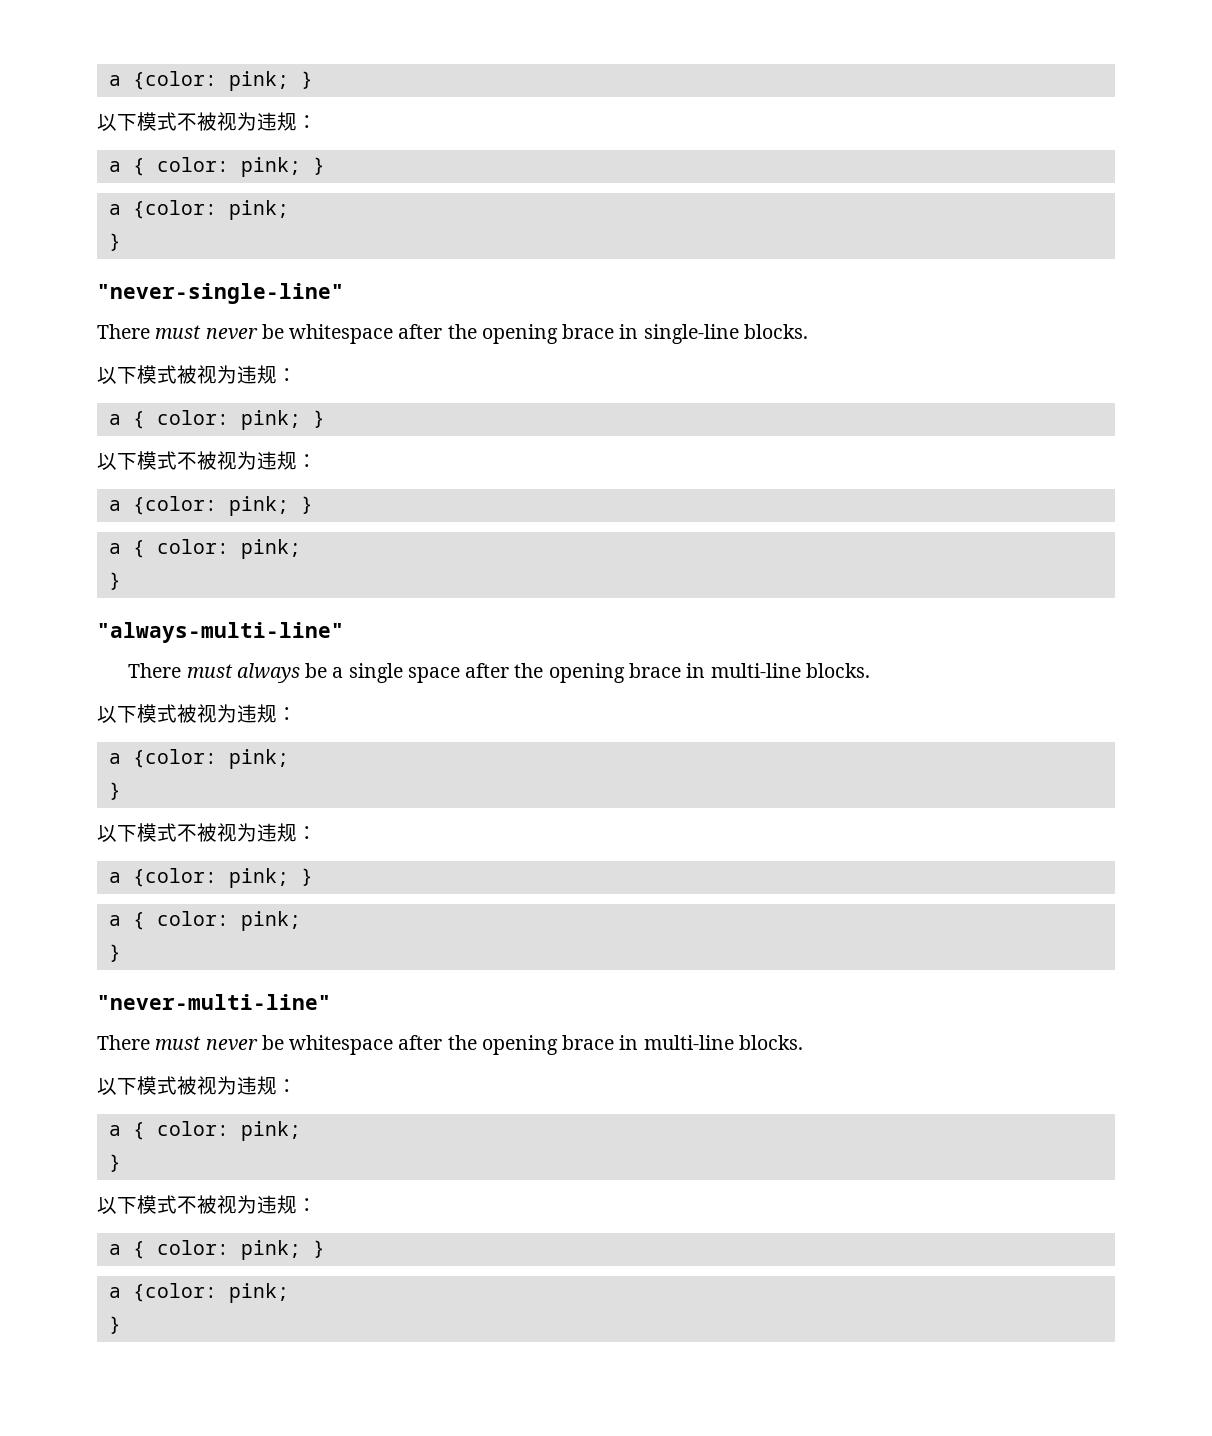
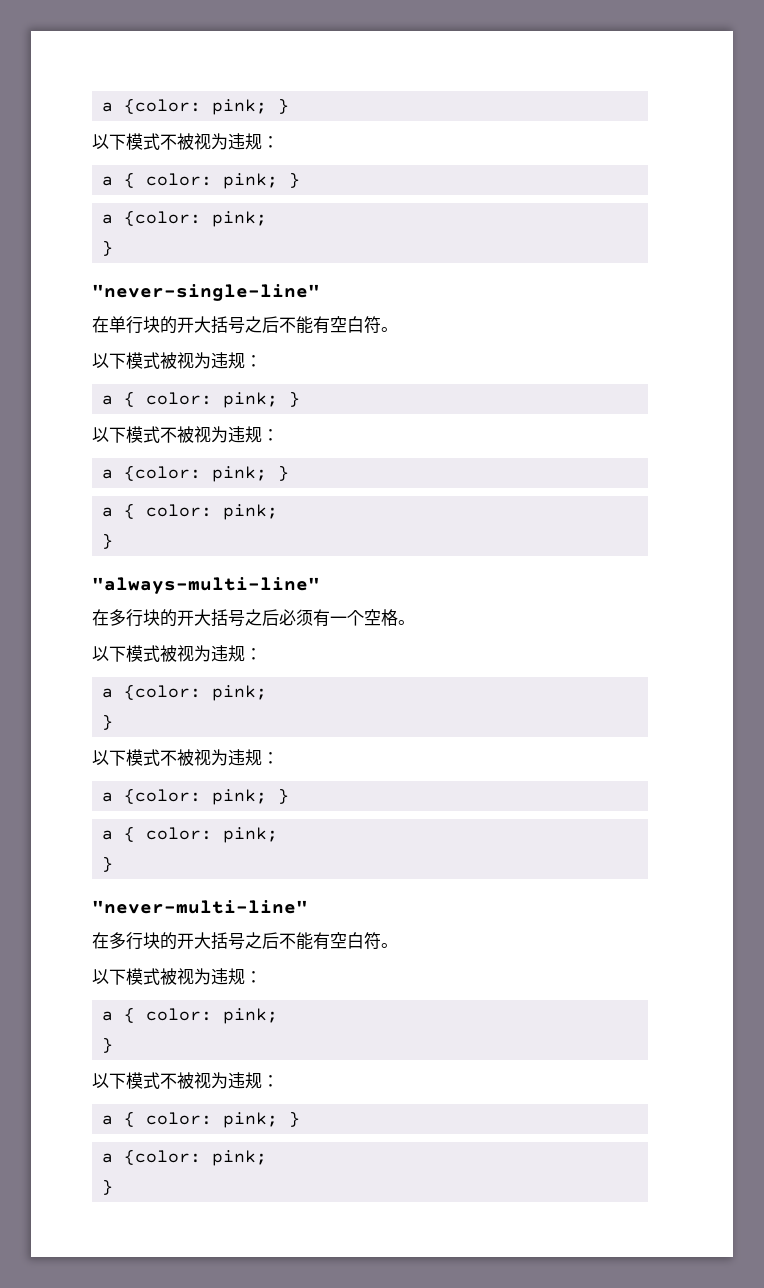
- There must never be whitespace after the opening brace in single-line blocks.
+ 在单行块的开大括号之后不能有空白符。
- There must always be a single space after the opening brace in multi-line blocks.
+ 在多行块的开大括号之后必须有一个空格。
- There must never be whitespace after the opening brace in multi-line blocks.
+ 在多行块的开大括号之后不能有空白符。

